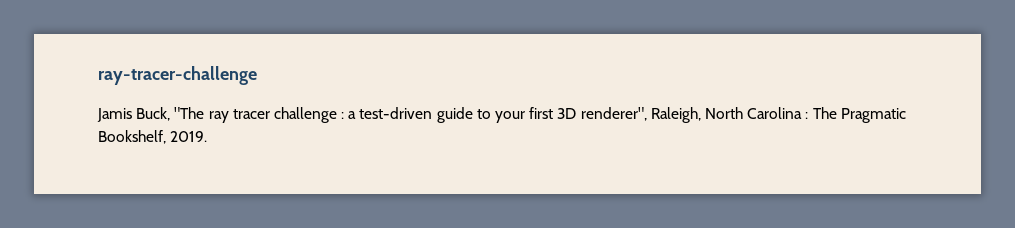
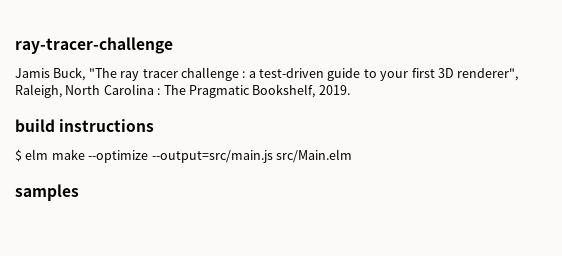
+ build instructions
+ $ elm make --optimize --output=src/main.js src/Main.elm
+ samples

